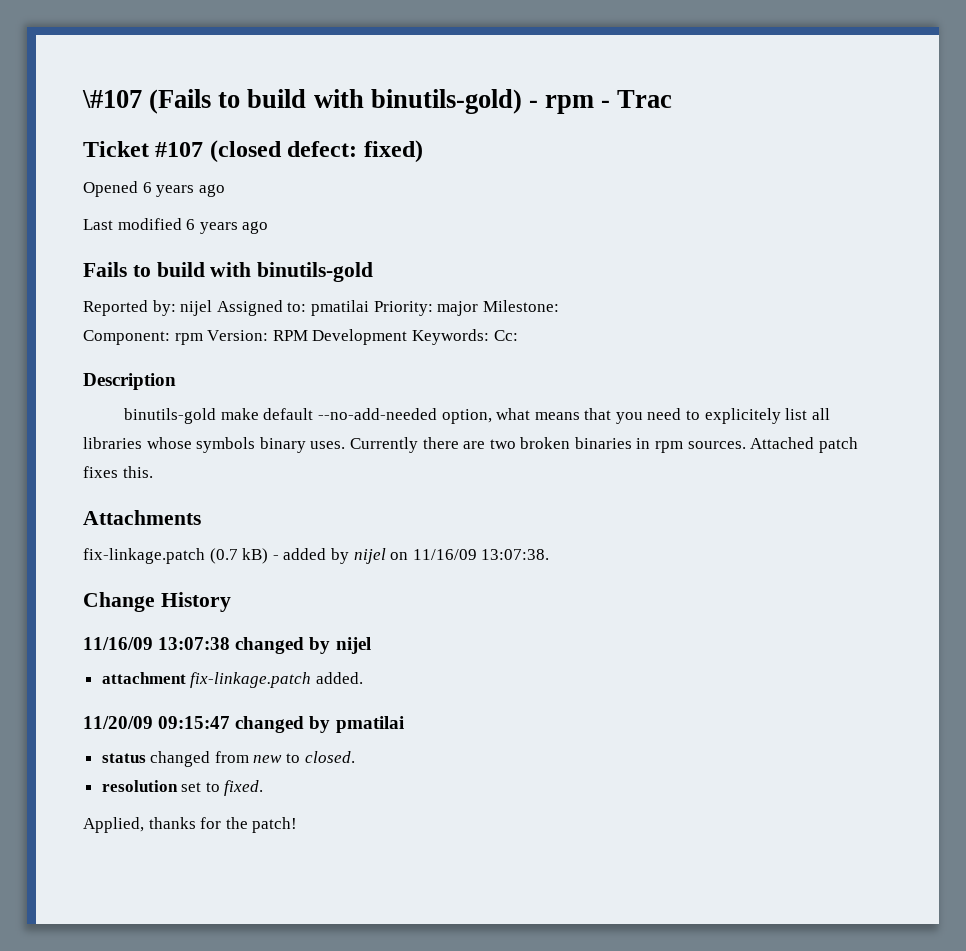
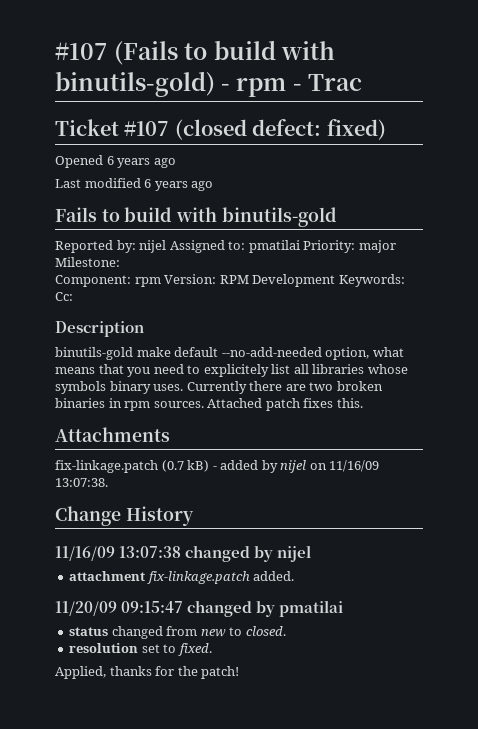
- \#107 (Fails to build with binutils-gold) - rpm - Trac
+ #107 (Fails to build with binutils-gold) - rpm - Trac

